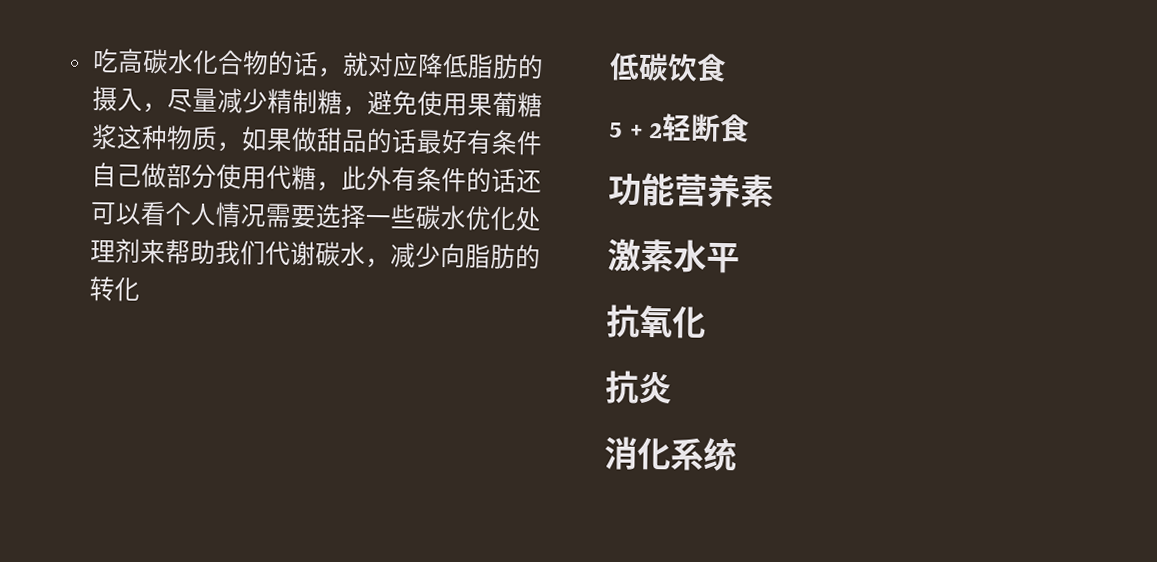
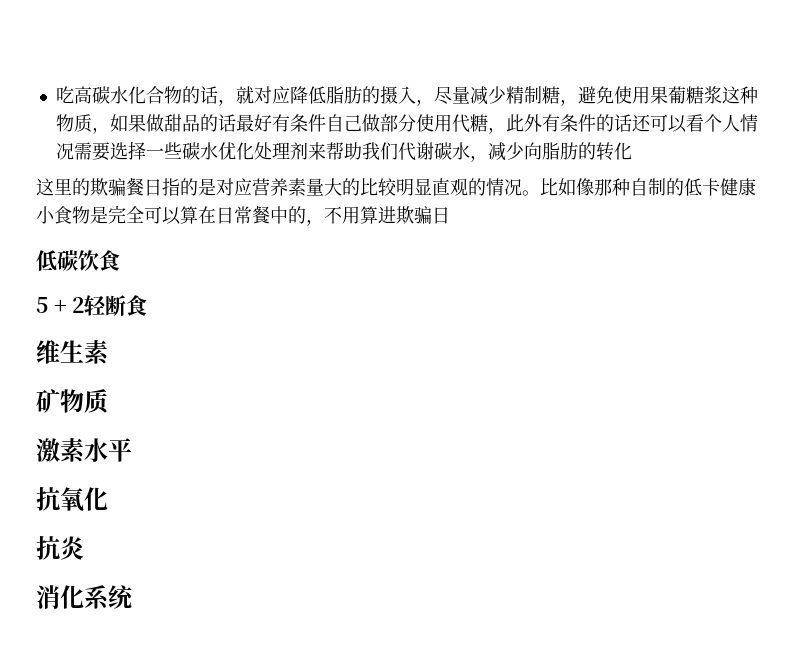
+ 这里的欺骗餐日指的是对应营养素量大的比较明显直观的情况。比如像那种自制的低卡健康小食物是完全可以算在日常餐中的，不用算进欺骗日
- 功能营养素
+ 维生素
+ 矿物质

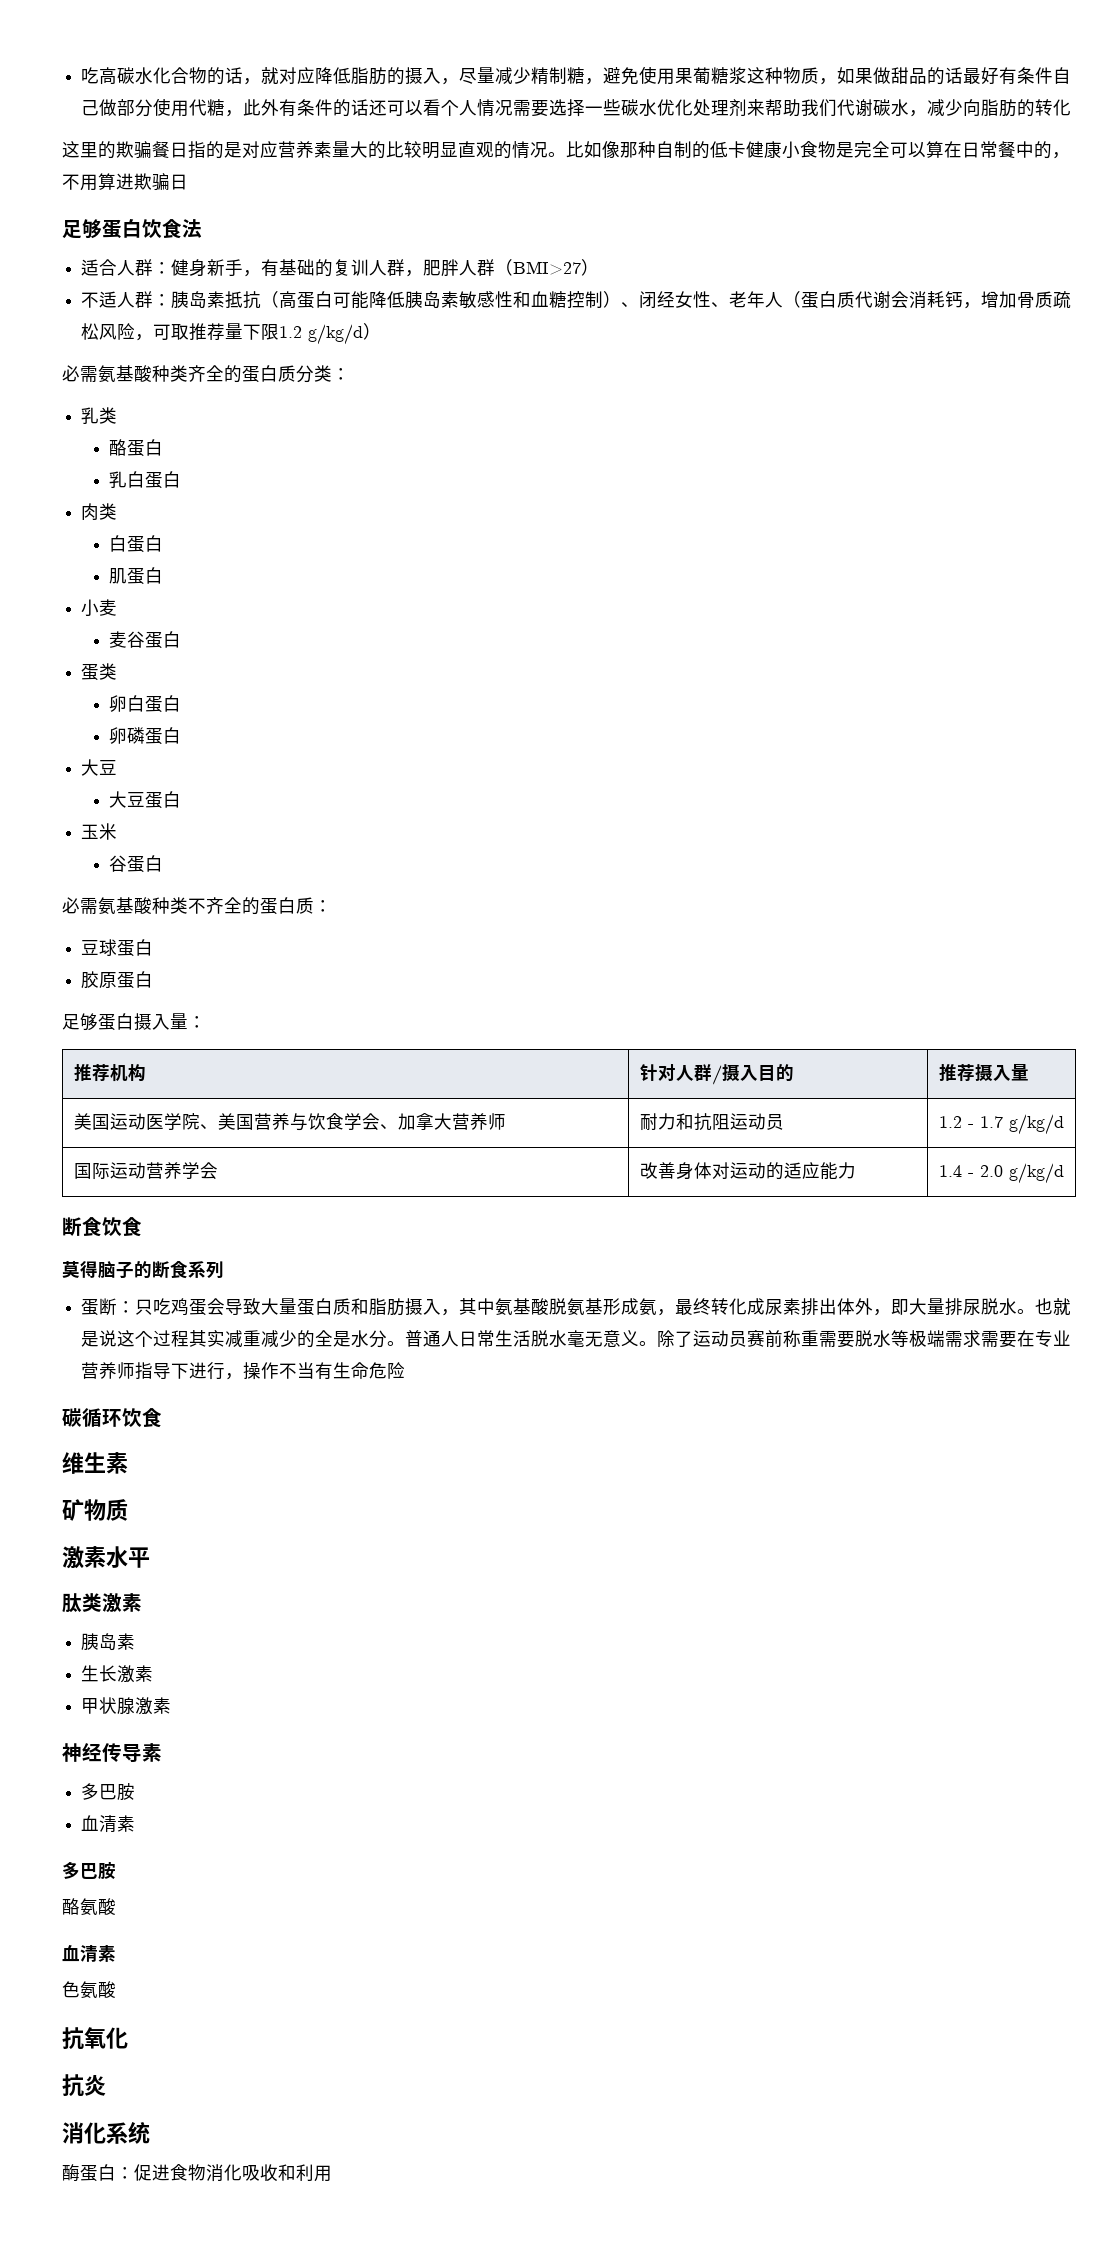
- 低碳饮食
- 5 + 2轻断食
+ 足够蛋白饮食法
+ 适合人群：健身新手，有基础的复训人群，肥胖人群（BMI>27）
+ 不适人群：胰岛素抵抗（高蛋白可能降低胰岛素敏感性和血糖控制）、闭经女性、老年人（蛋白质代谢会消耗钙，增加骨质疏松风险，可取推荐量下限1.2 g/kg/d）
+ 必需氨基酸种类齐全的蛋白质分类：
+ 乳类
+ 酪蛋白
+ 乳白蛋白
+ 肉类
+ 白蛋白
+ 肌蛋白
+ 小麦
+ 麦谷蛋白
+ 蛋类
+ 卵白蛋白
+ 卵磷蛋白
+ 大豆
+ 大豆蛋白
+ 玉米
+ 谷蛋白
+ 必需氨基酸种类不齐全的蛋白质：
+ 豆球蛋白
+ 胶原蛋白
+ 足够蛋白摄入量：
+ 推荐机构 | 针对人群/摄入目的 | 推荐摄入量
+ 美国运动医学院、美国营养与饮食学会、加拿大营养师 | 耐力和抗阻运动员 | 1.2 - 1.7 g/kg/d
+ 国际运动营养学会 | 改善身体对运动的适应能力 | 1.4 - 2.0 g/kg/d
+ 断食饮食
+ 莫得脑子的断食系列
+ 蛋断：只吃鸡蛋会导致大量蛋白质和脂肪摄入，其中氨基酸脱氨基形成氨，最终转化成尿素排出体外，即大量排尿脱水。也就是说这个过程其实减重减少的全是水分。普通人日常生活脱水毫无意义。除了运动员赛前称重需要脱水等极端需求需要在专业营养师指导下进行，操作不当有生命危险
+ 碳循环饮食
+ 肽类激素
+ 胰岛素
+ 生长激素
+ 甲状腺激素
+ 神经传导素
+ 多巴胺
+ 血清素
+ 多巴胺
+ 酪氨酸
+ 血清素
+ 色氨酸
+ 酶蛋白：促进食物消化吸收和利用

